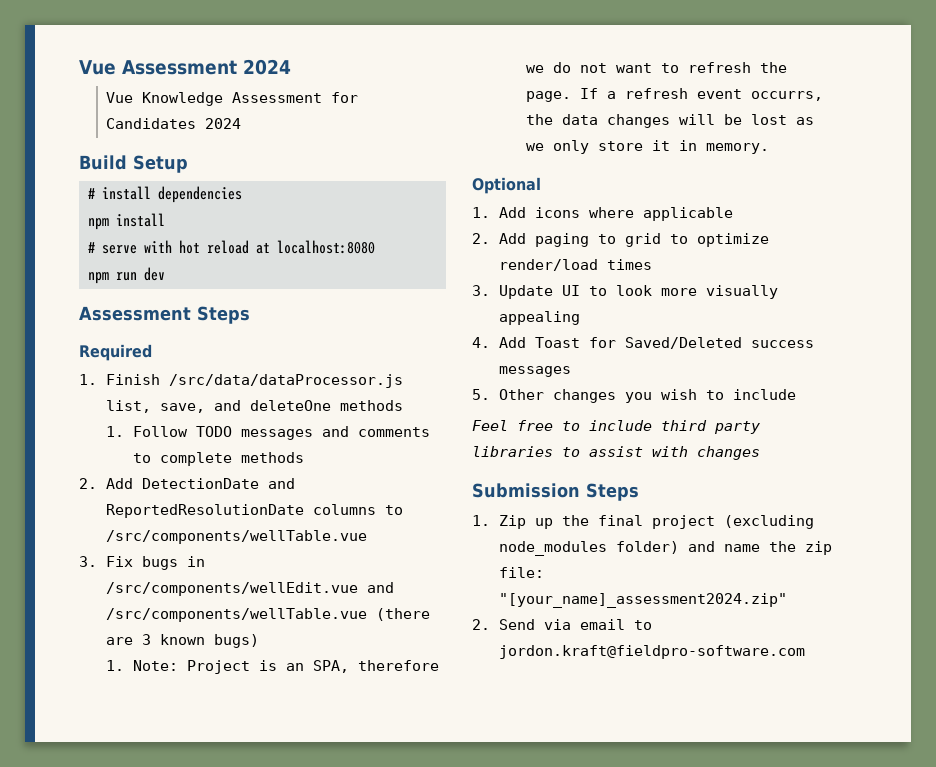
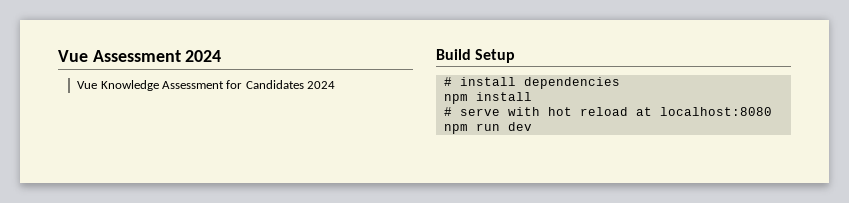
- Assessment Steps
- Required
- 1. Finish /src/data/dataProcessor.js list, save, and deleteOne methods
- 1. Follow TODO messages and comments to complete methods
- 2. Add DetectionDate and ReportedResolutionDate columns to /src/components/wellTable.vue
- 3. Fix bugs in /src/components/wellEdit.vue and /src/components/wellTable.vue (there are 3 known bugs)
- 1. Note: Project is an SPA, therefore we do not want to refresh the page. If a refresh event occurrs, the data changes will be lost as we only store it in memory.
- Optional
- 1. Add icons where applicable
- 2. Add paging to grid to optimize render/load times
- 3. Update UI to look more visually appealing
- 4. Add Toast for Saved/Deleted success messages
- 5. Other changes you wish to include
- Feel free to include third party libraries to assist with changes
- Submission Steps
- 1. Zip up the final project (excluding node_modules folder) and name the zip file: "[your_name]_assessment2024.zip"
- 2. Send via email to jordon.kraft@fieldpro-software.com

